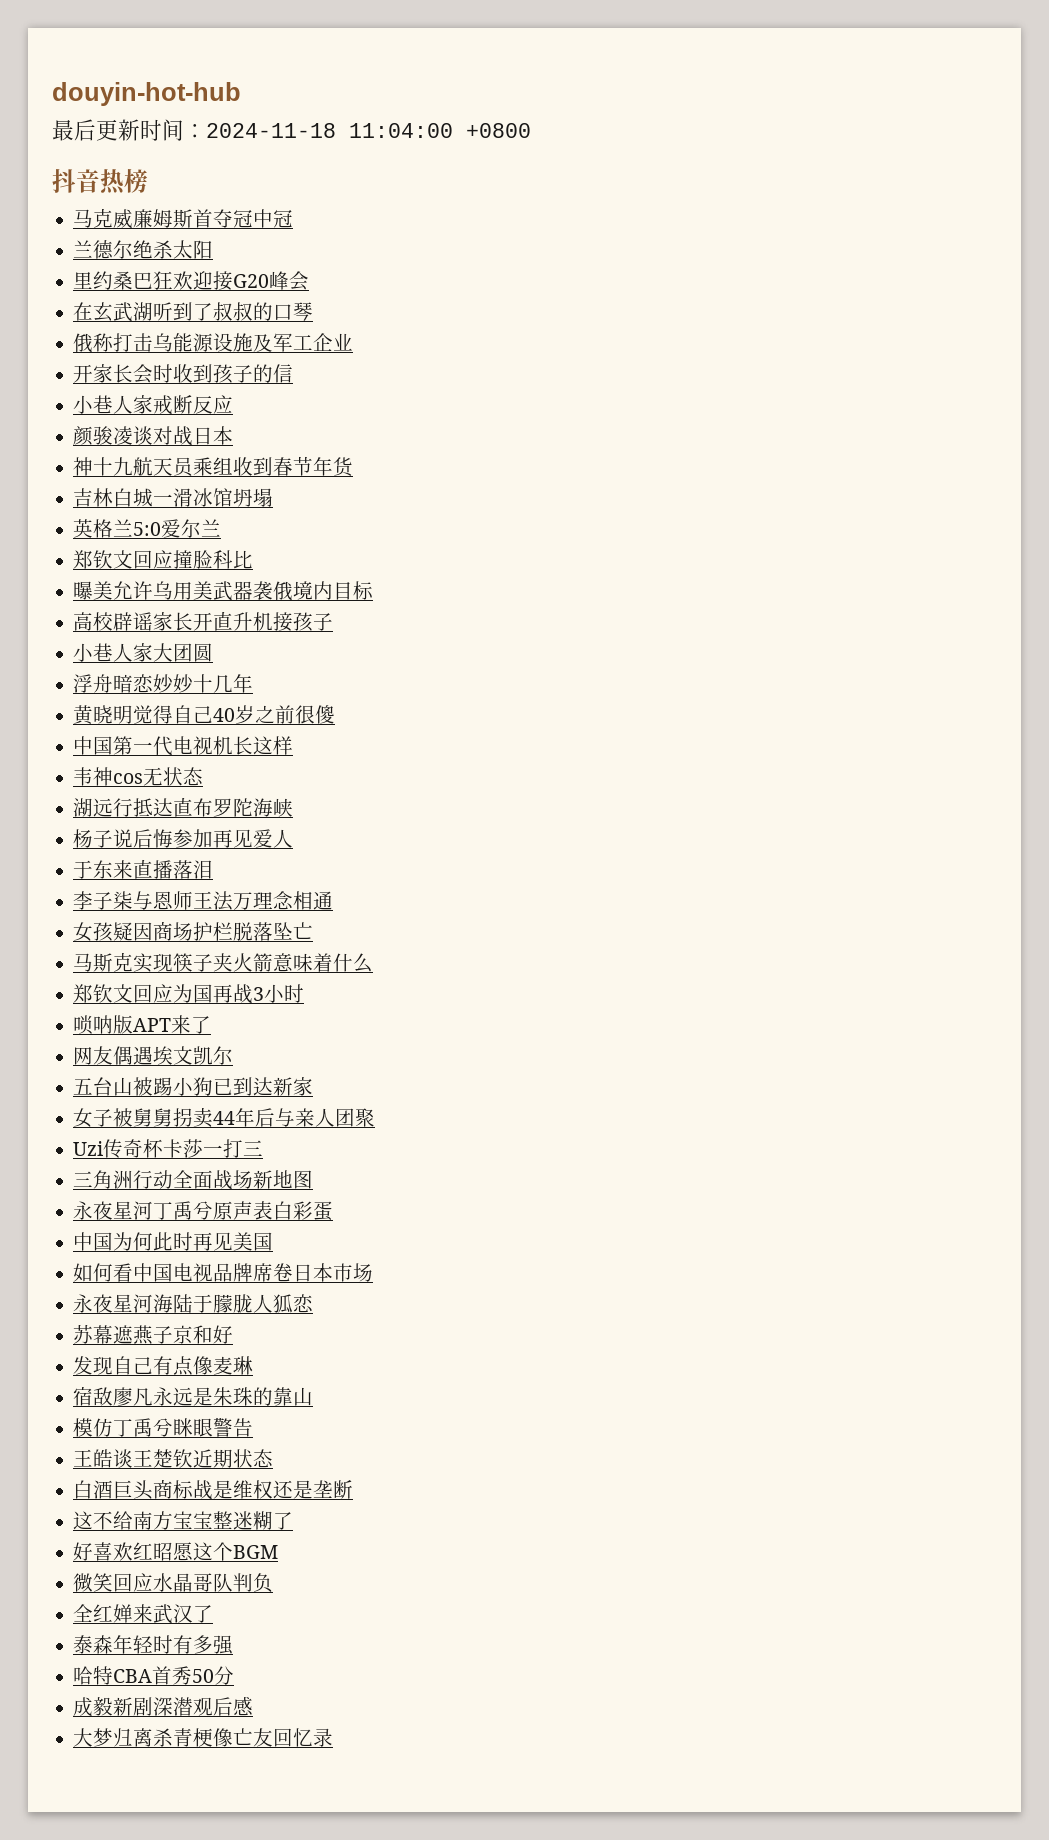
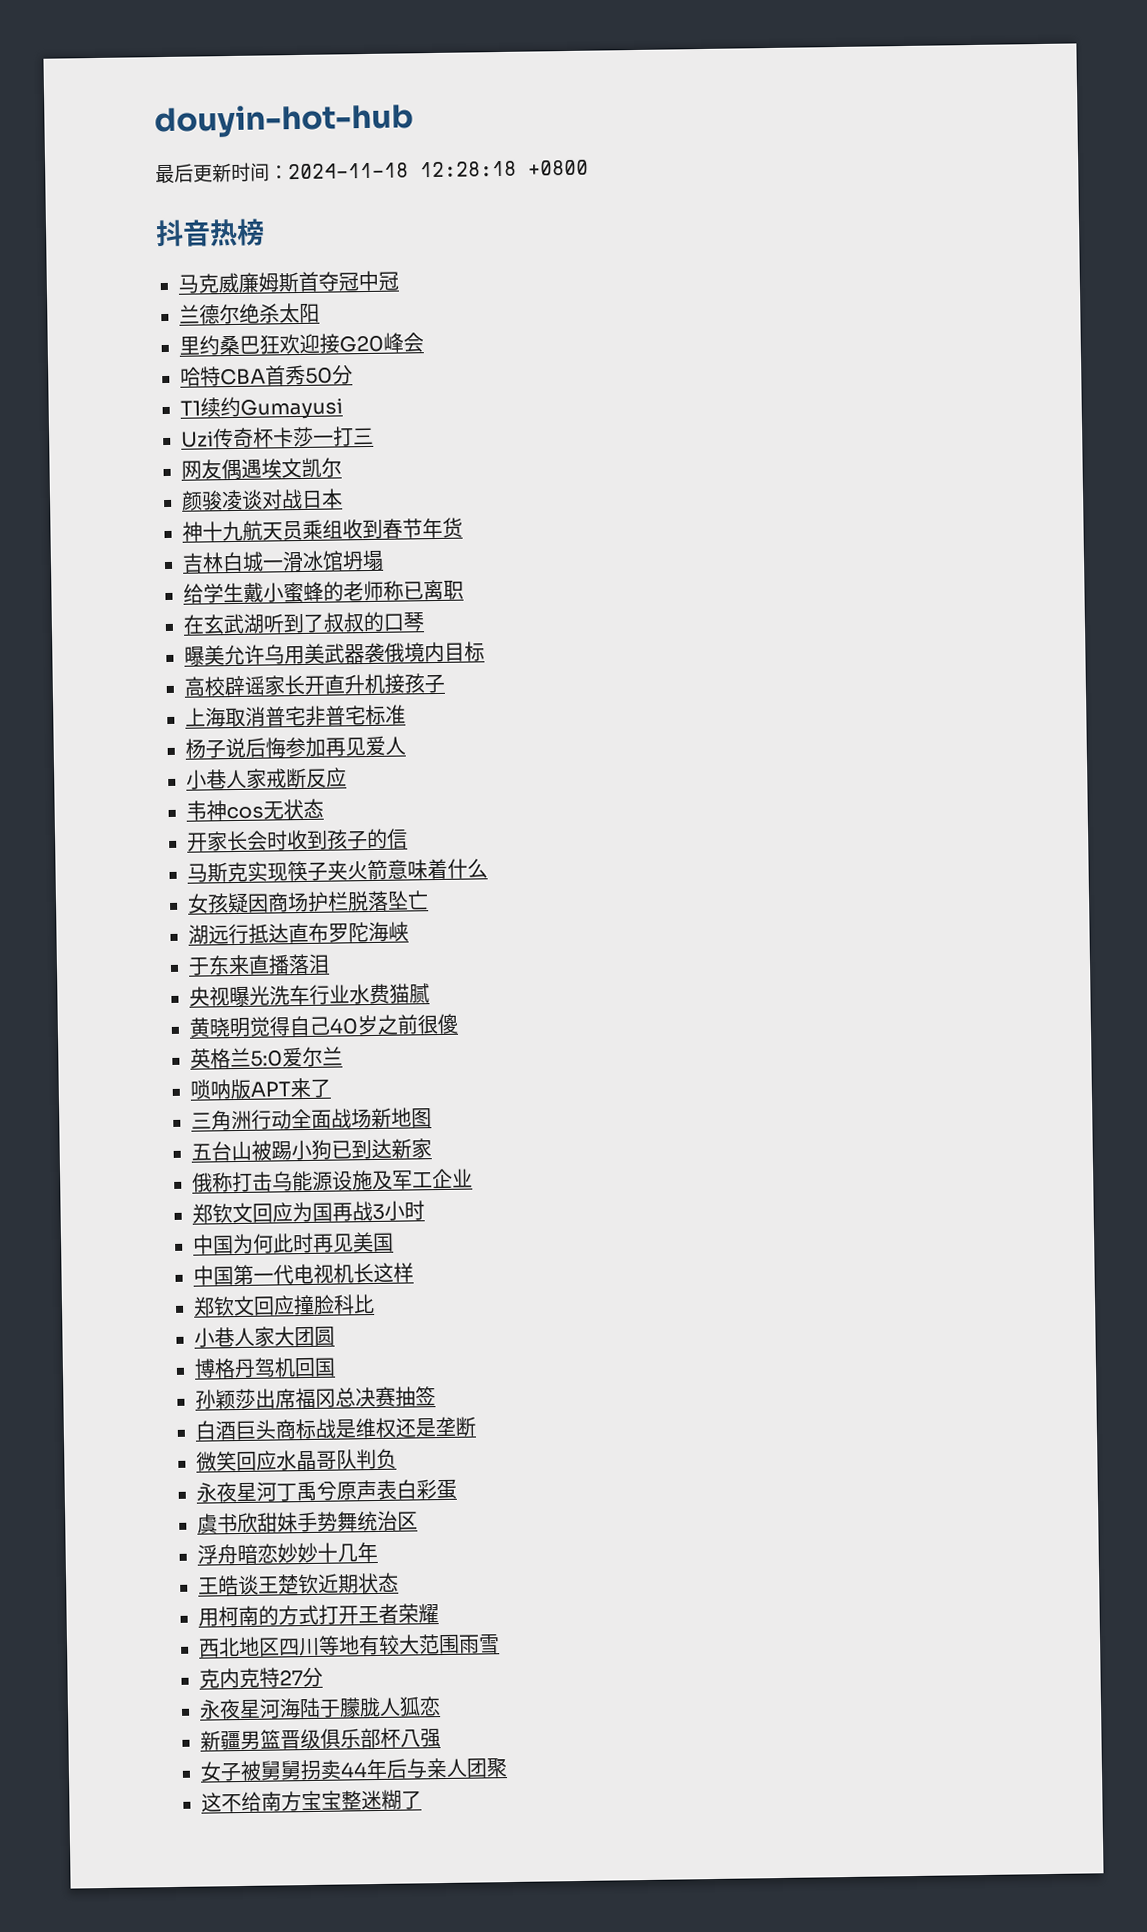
- 最后更新时间：2024-11-18 11:04:00 +0800
+ 最后更新时间：2024-11-18 12:28:18 +0800
- 在玄武湖听到了叔叔的口琴
- 俄称打击乌能源设施及军工企业
- 开家长会时收到孩子的信
- 小巷人家戒断反应
+ 哈特CBA首秀50分
+ T1续约Gumayusi
+ Uzi传奇杯卡莎一打三
+ 网友偶遇埃文凯尔
- 英格兰5:0爱尔兰
- 郑钦文回应撞脸科比
+ 给学生戴小蜜蜂的老师称已离职
+ 在玄武湖听到了叔叔的口琴
- 小巷人家大团圆
- 浮舟暗恋妙妙十几年
- 黄晓明觉得自己40岁之前很傻
- 中国第一代电视机长这样
- 韦神cos无状态
- 湖远行抵达直布罗陀海峡
+ 上海取消普宅非普宅标准
- 于东来直播落泪
- 李子柒与恩师王法万理念相通
- 女孩疑因商场护栏脱落坠亡
+ 小巷人家戒断反应
+ 韦神cos无状态
+ 开家长会时收到孩子的信
+ 女孩疑因商场护栏脱落坠亡
+ 湖远行抵达直布罗陀海峡
+ 于东来直播落泪
+ 央视曝光洗车行业水费猫腻
+ 黄晓明觉得自己40岁之前很傻
+ 英格兰5:0爱尔兰
+ 唢呐版APT来了
+ 三角洲行动全面战场新地图
+ 五台山被踢小狗已到达新家
+ 俄称打击乌能源设施及军工企业
- 唢呐版APT来了
- 网友偶遇埃文凯尔
- 五台山被踢小狗已到达新家
+ 中国为何此时再见美国
+ 中国第一代电视机长这样
+ 郑钦文回应撞脸科比
+ 小巷人家大团圆
+ 博格丹驾机回国
+ 孙颖莎出席福冈总决赛抽签
+ 白酒巨头商标战是维权还是垄断
+ 微笑回应水晶哥队判负
+ 永夜星河丁禹兮原声表白彩蛋
+ 虞书欣甜妹手势舞统治区
+ 浮舟暗恋妙妙十几年
+ 王皓谈王楚钦近期状态
+ 用柯南的方式打开王者荣耀
+ 西北地区四川等地有较大范围雨雪
+ 克内克特27分
+ 永夜星河海陆于朦胧人狐恋
+ 新疆男篮晋级俱乐部杯八强
- Uzi传奇杯卡莎一打三
- 三角洲行动全面战场新地图
- 永夜星河丁禹兮原声表白彩蛋
- 中国为何此时再见美国
- 如何看中国电视品牌席卷日本市场
- 永夜星河海陆于朦胧人狐恋
- 苏幕遮燕子京和好
- 发现自己有点像麦琳
- 宿敌廖凡永远是朱珠的靠山
- 模仿丁禹兮眯眼警告
- 王皓谈王楚钦近期状态
- 白酒巨头商标战是维权还是垄断
- 好喜欢红昭愿这个BGM
- 微笑回应水晶哥队判负
- 全红婵来武汉了
- 泰森年轻时有多强
- 哈特CBA首秀50分
- 成毅新剧深潜观后感
- 大梦归离杀青梗像亡友回忆录

